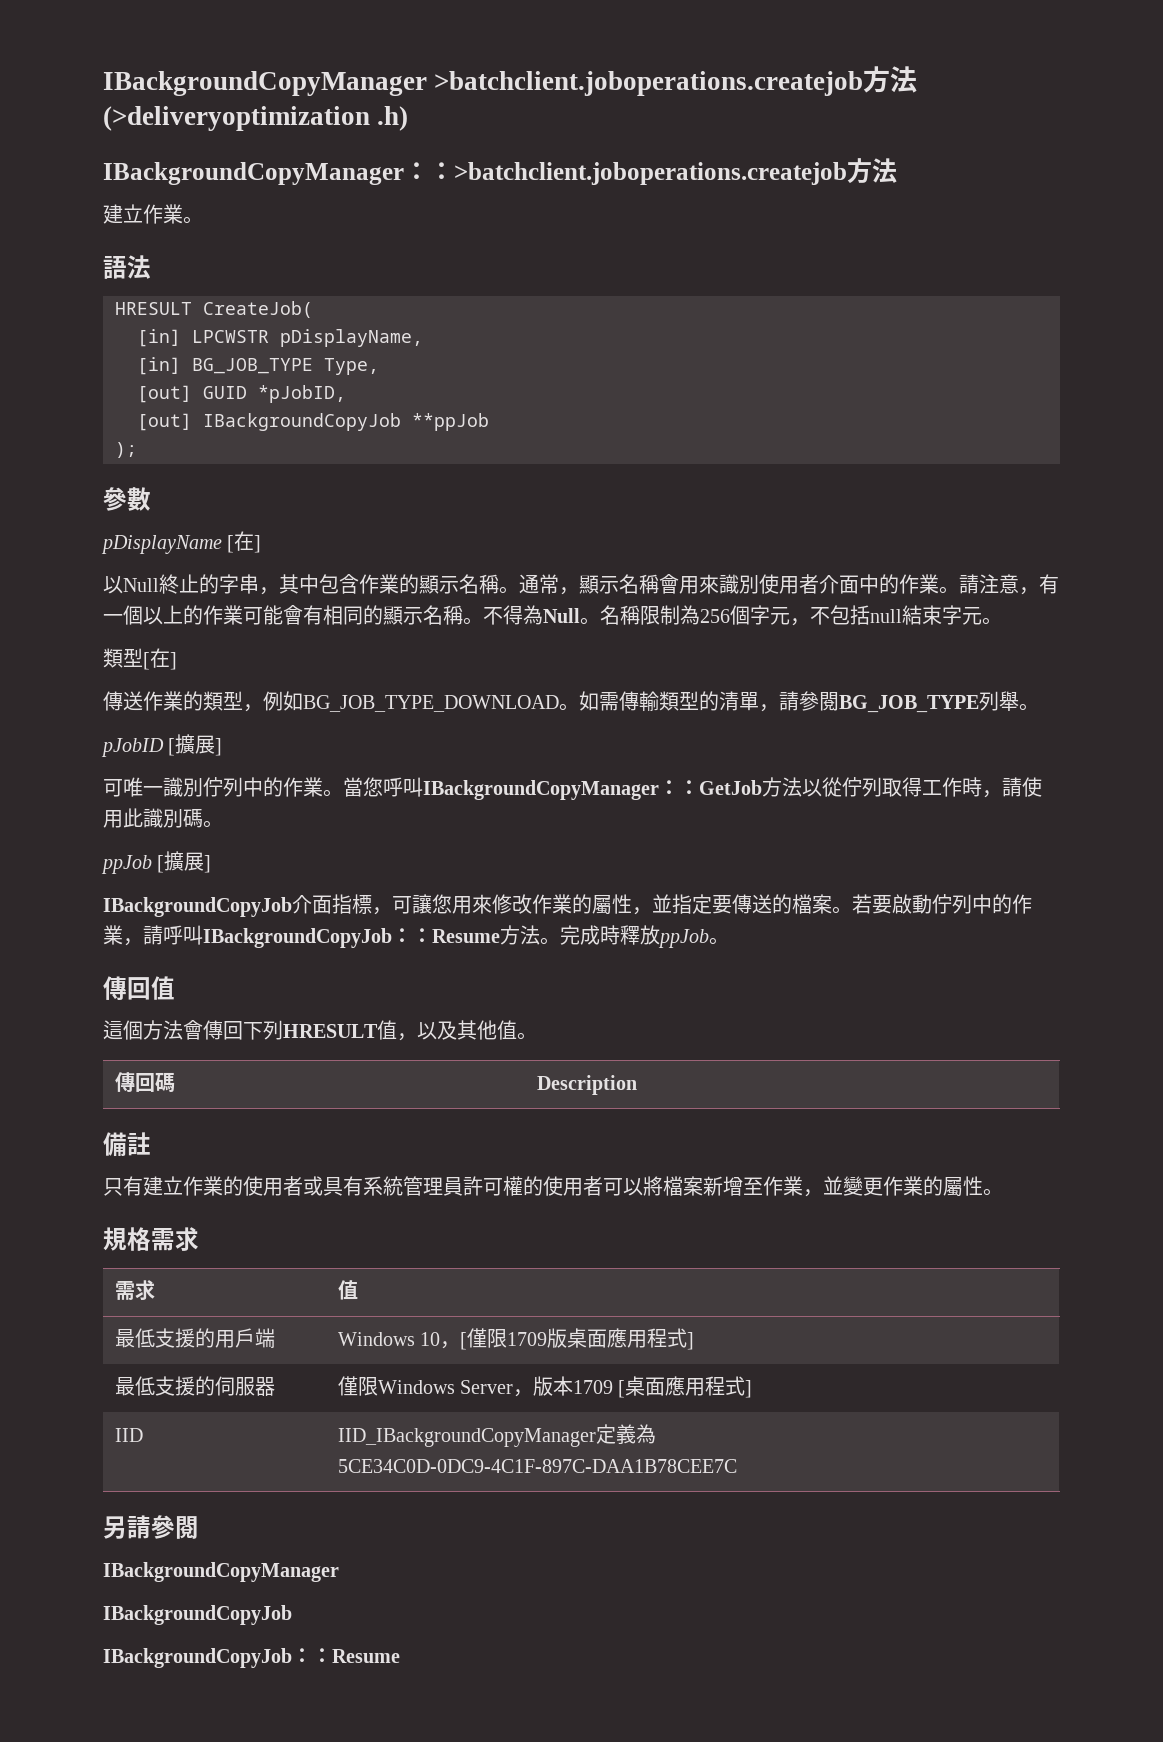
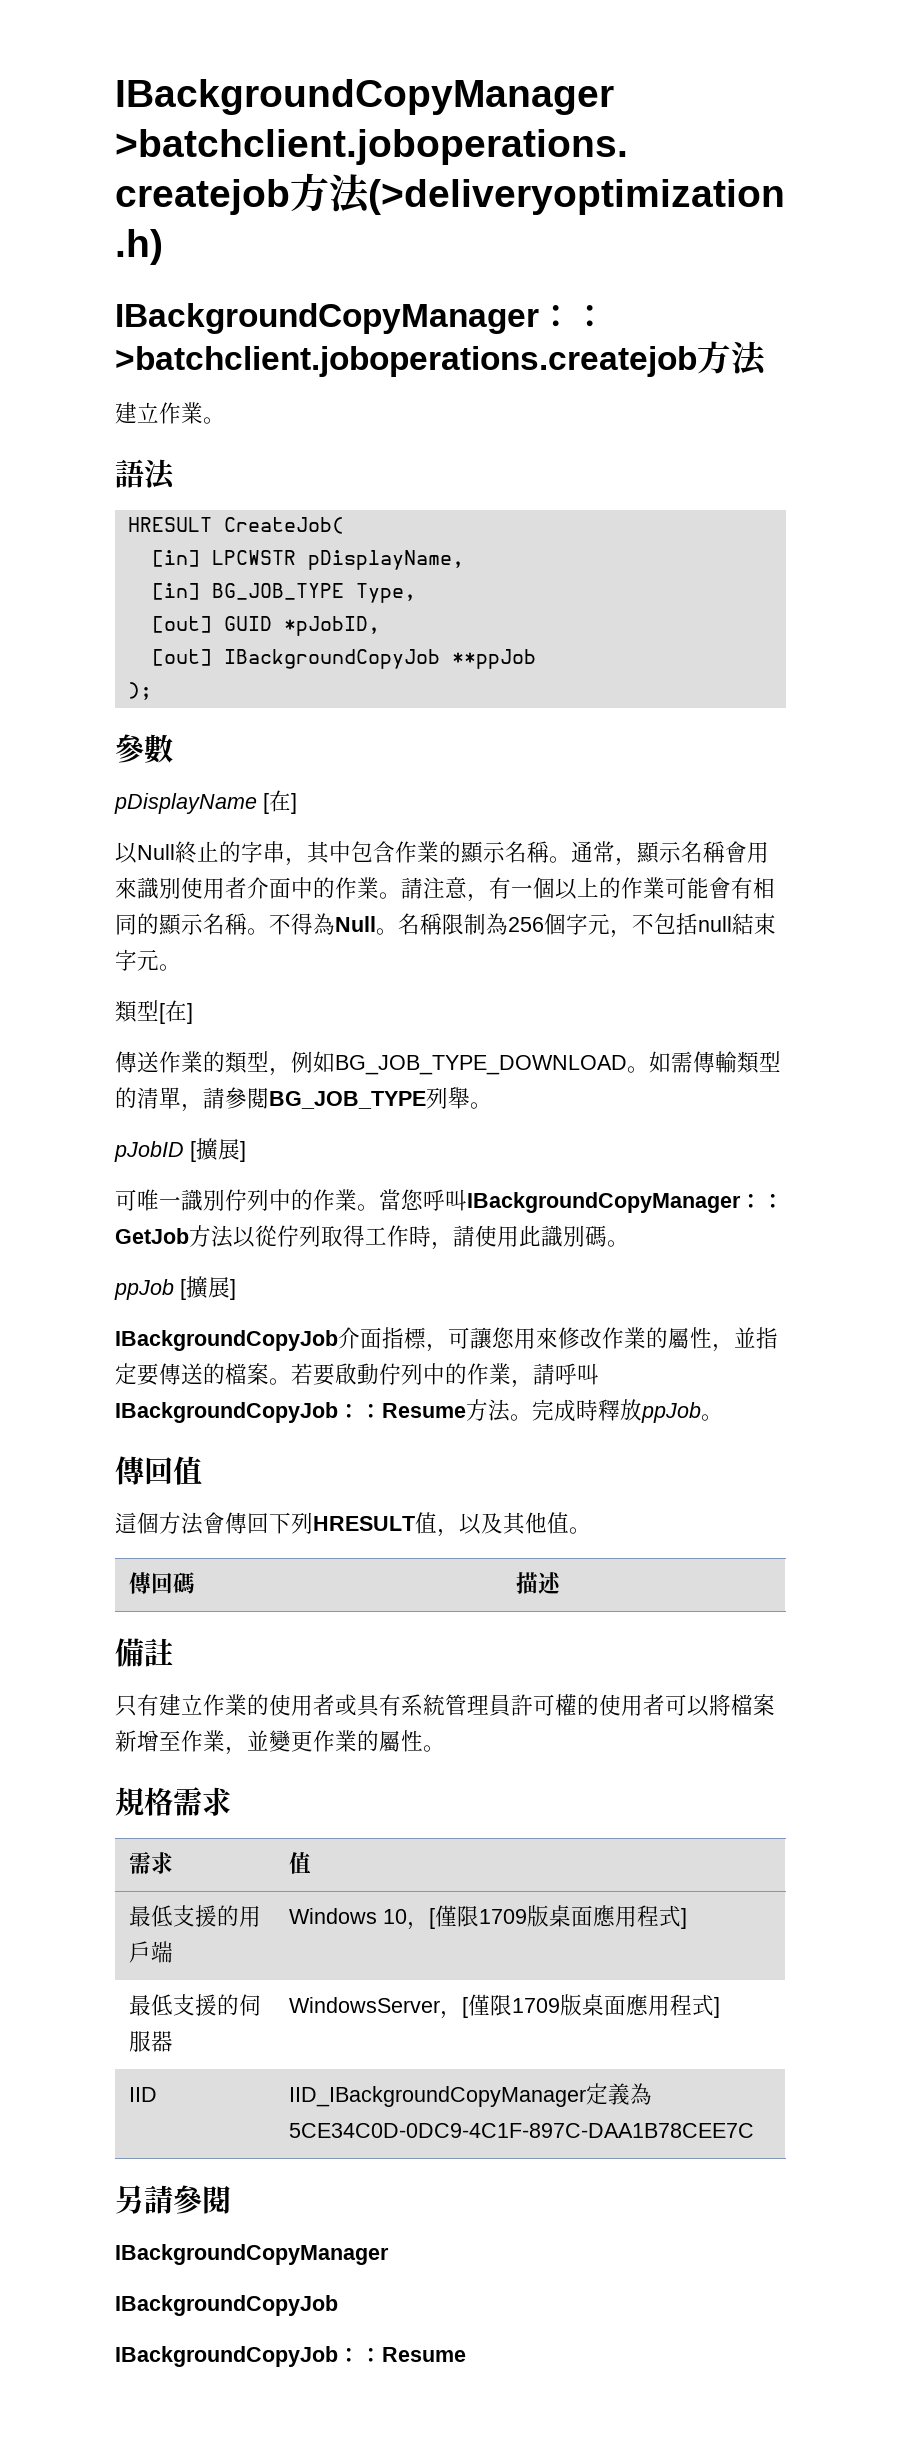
- 傳回碼 | Description
+ 傳回碼 | 描述
- 最低支援的伺服器 | 僅限Windows Server，版本1709 [桌面應用程式]
+ 最低支援的伺服器 | WindowsServer，[僅限1709版桌面應用程式]

